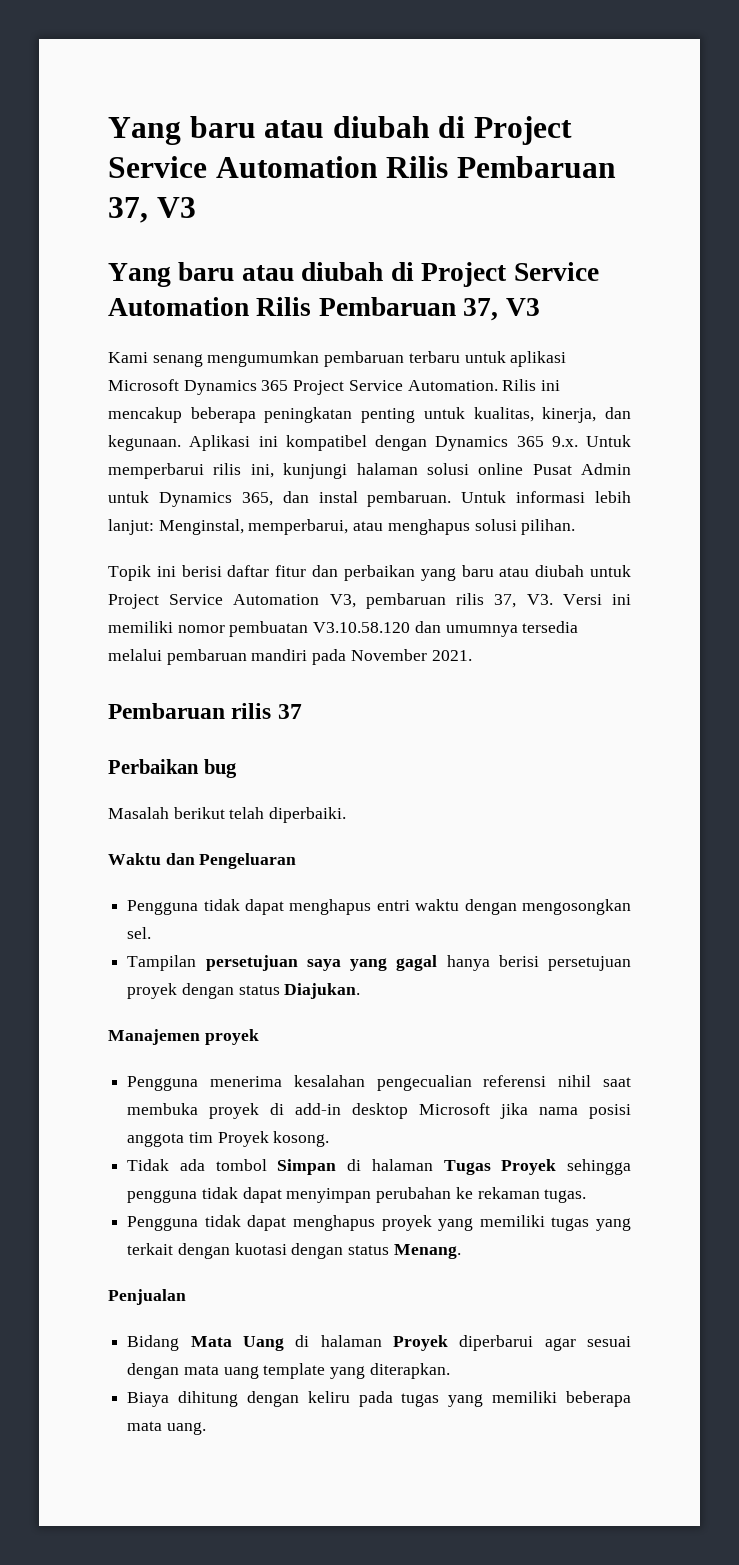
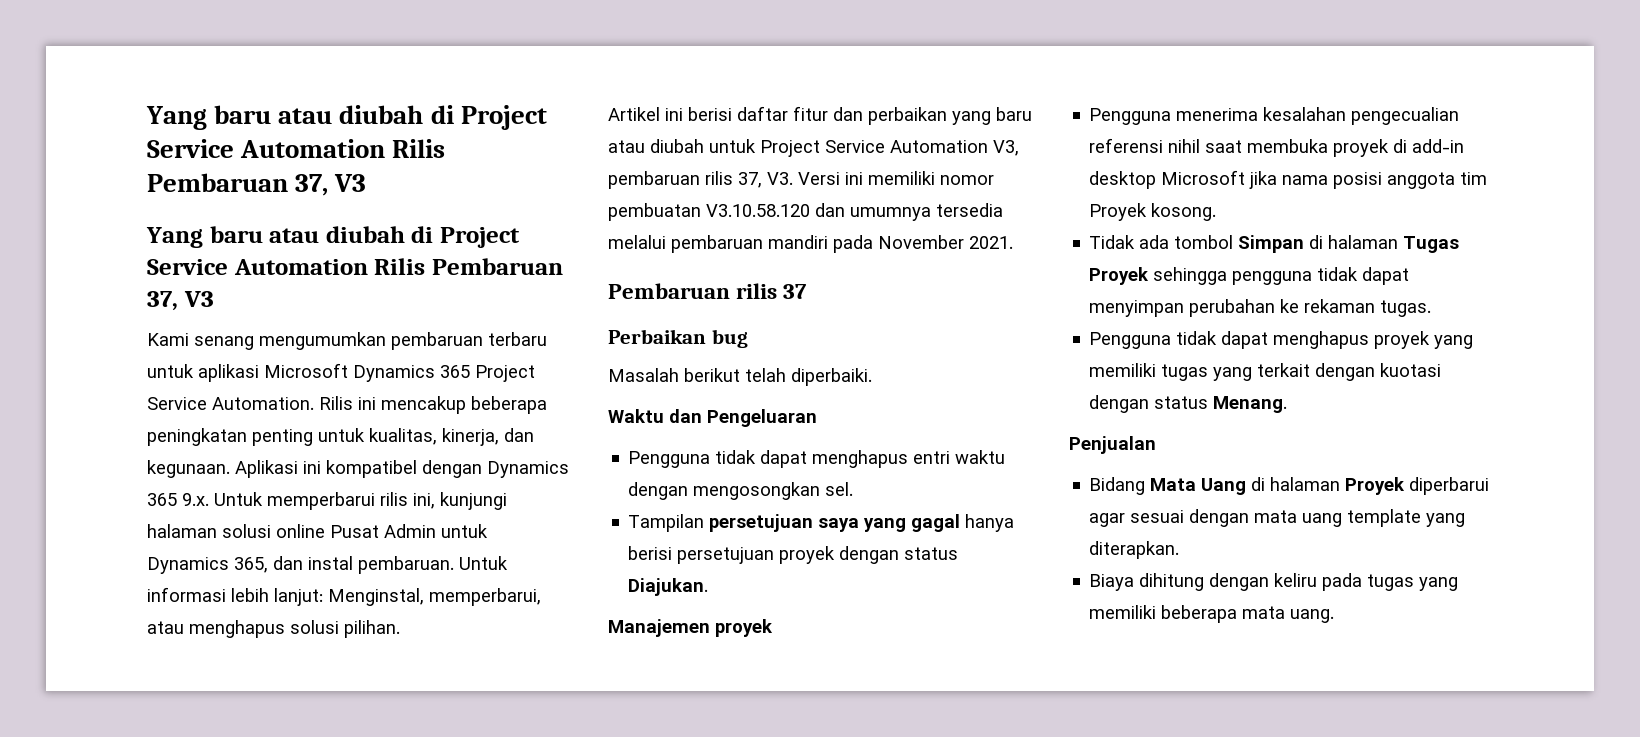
- Topik ini berisi daftar fitur dan perbaikan yang baru atau diubah untuk Project Service Automation V3, pembaruan rilis 37, V3. Versi ini memiliki nomor pembuatan V3.10.58.120 dan umumnya tersedia melalui pembaruan mandiri pada November 2021.
+ Artikel ini berisi daftar fitur dan perbaikan yang baru atau diubah untuk Project Service Automation V3, pembaruan rilis 37, V3. Versi ini memiliki nomor pembuatan V3.10.58.120 dan umumnya tersedia melalui pembaruan mandiri pada November 2021.

